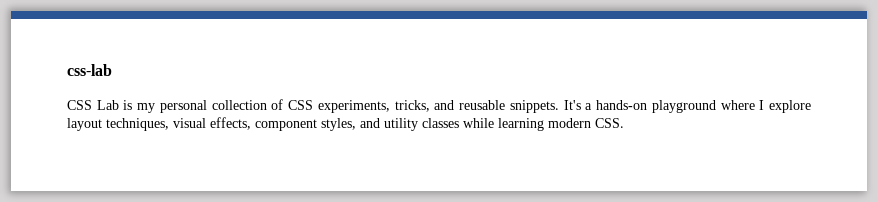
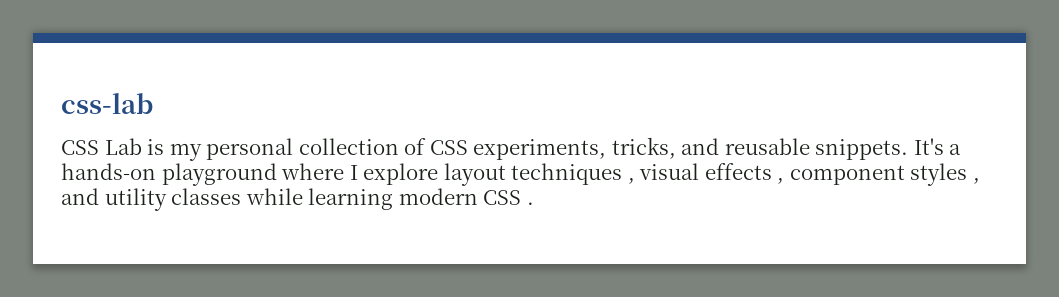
- It's a hands-on playground where I explore layout techniques, visual effects, component styles, and utility classes while learning modern CSS.
+ It's a hands-on playground where I explore layout techniques , visual effects , component styles , and utility classes while learning modern CSS .

